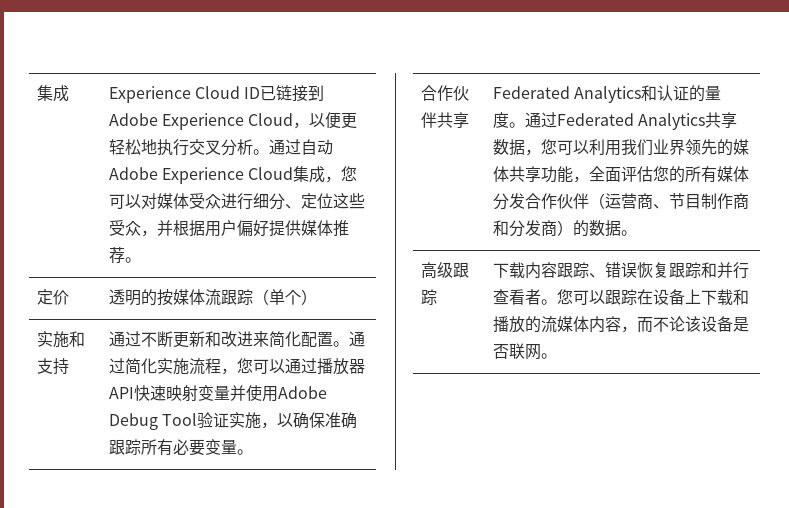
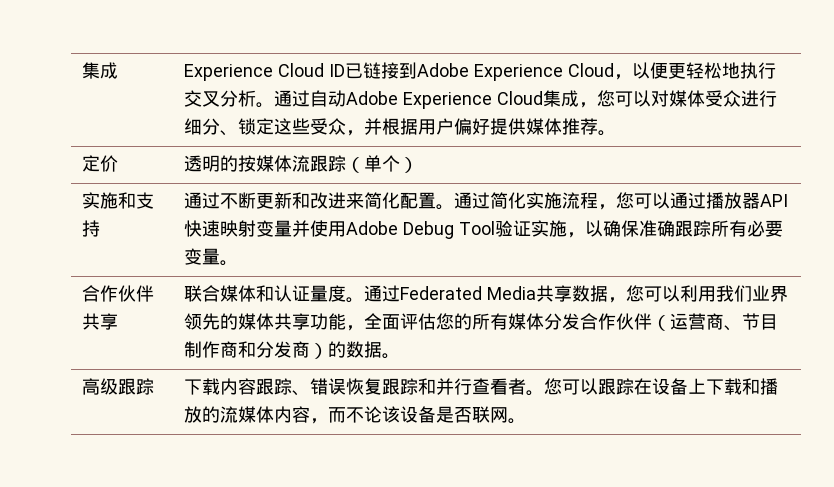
- 集成 | Experience Cloud ID已链接到Adobe Experience Cloud，以便更轻松地执行交叉分析。通过自动Adobe Experience Cloud集成，您可以对媒体受众进行细分、定位这些受众，并根据用户偏好提供媒体推荐。
+ 集成 | Experience Cloud ID已链接到Adobe Experience Cloud，以便更轻松地执行交叉分析。通过自动Adobe Experience Cloud集成，您可以对媒体受众进行细分、锁定这些受众，并根据用户偏好提供媒体推荐。
- Federated Analytics和认证的量度。
+ 联合媒体和认证量度。
- 通过Federated Analytics共享数据，您可以利用我们业界领先的媒体共享功能，全面评估您的所有媒体分发合作伙伴（运营商、节目制作商和分发商）的数据。
+ 通过Federated Media共享数据，您可以利用我们业界领先的媒体共享功能，全面评估您的所有媒体分发合作伙伴（运营商、节目制作商和分发商）的数据。

